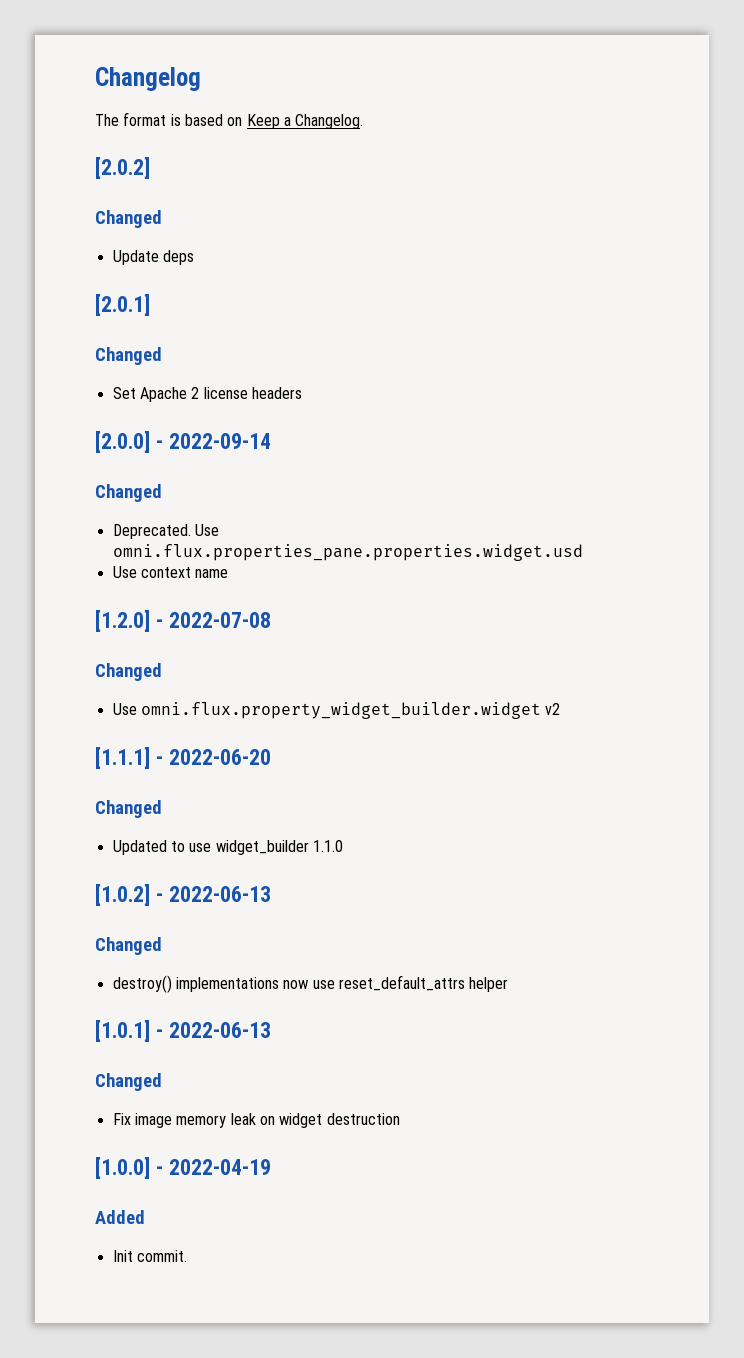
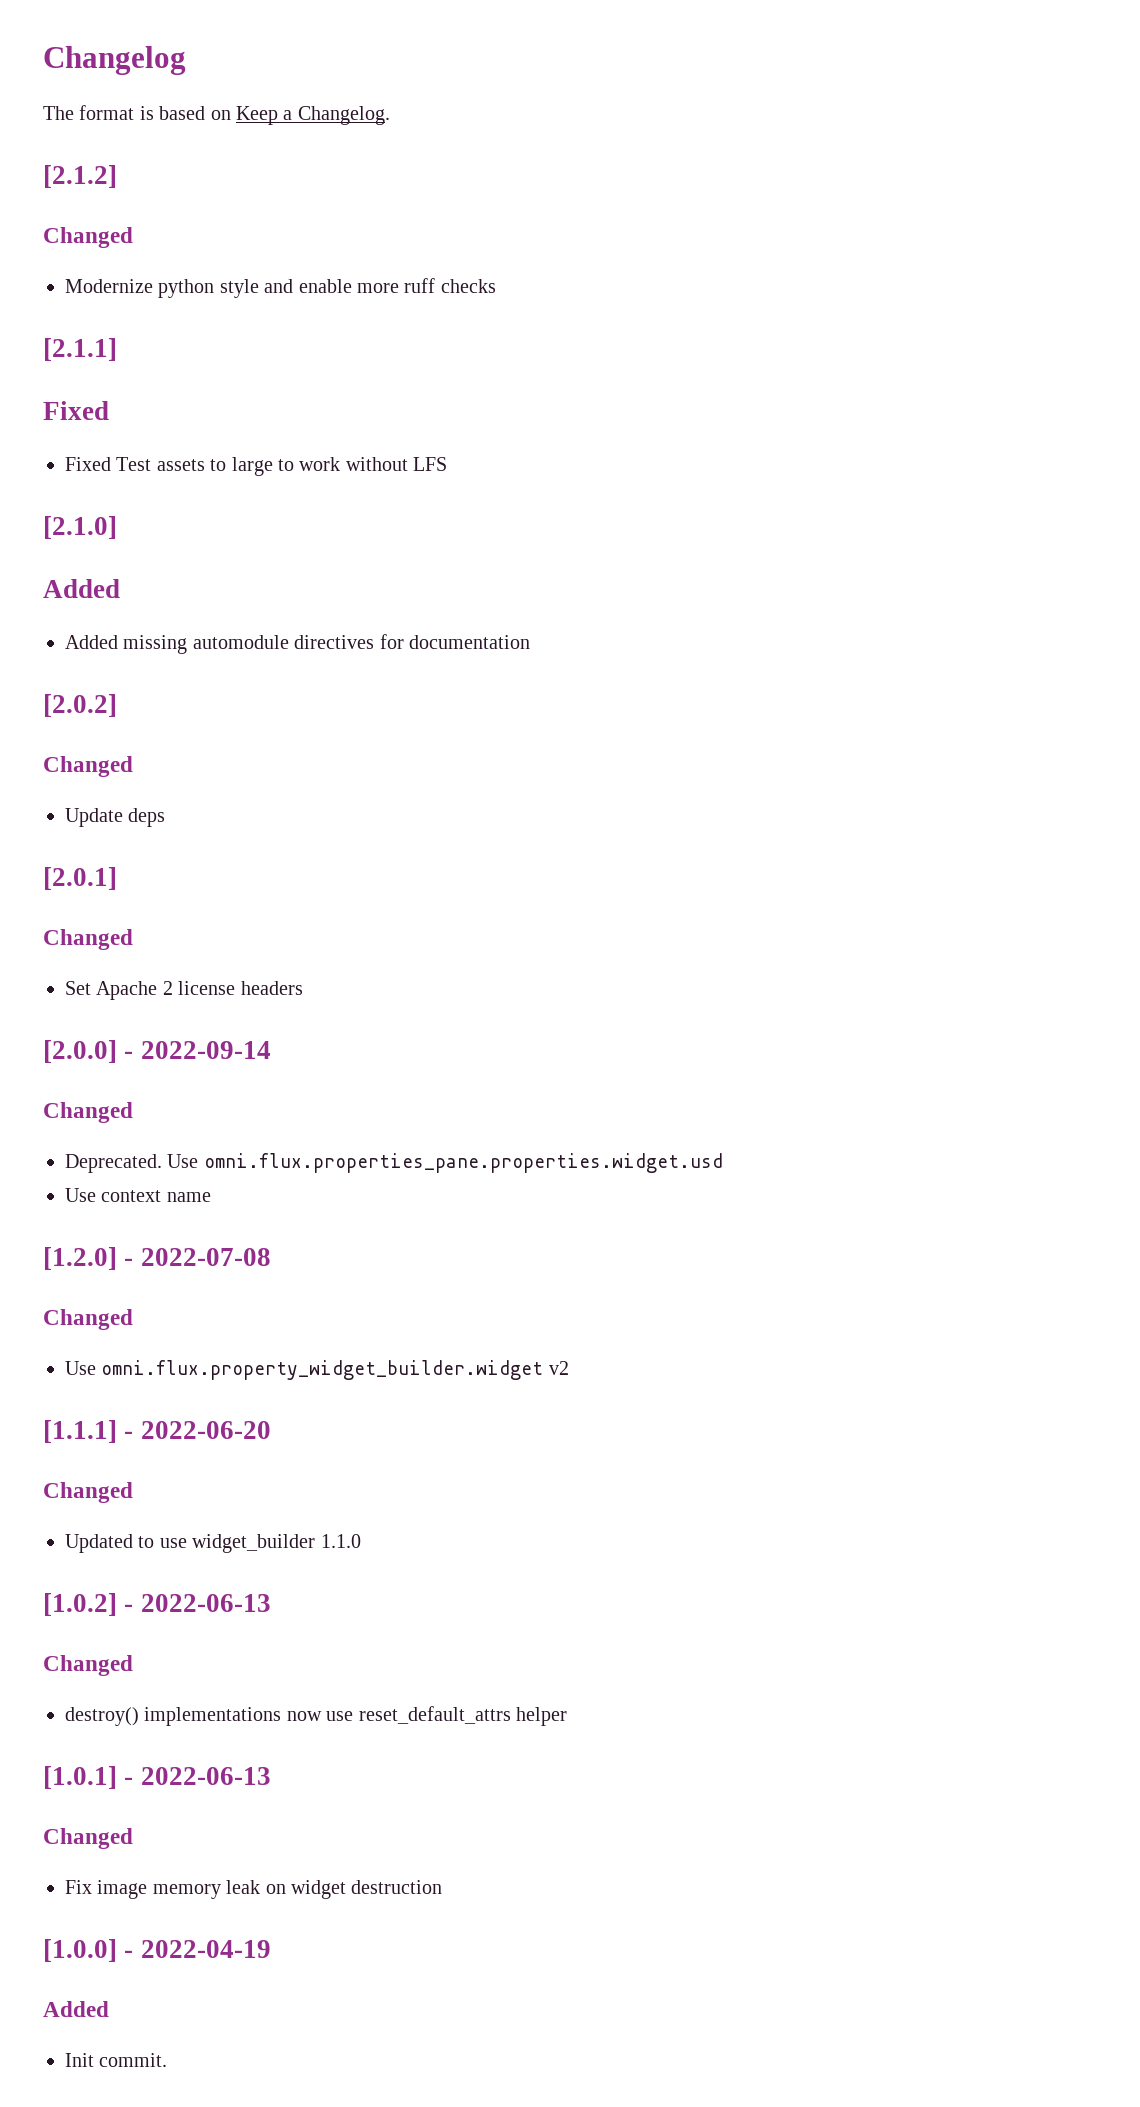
+ [2.1.2]
+ Changed
+ Modernize python style and enable more ruff checks
+ [2.1.1]
+ Fixed
+ Fixed Test assets to large to work without LFS
+ [2.1.0]
+ Added
+ Added missing automodule directives for documentation

